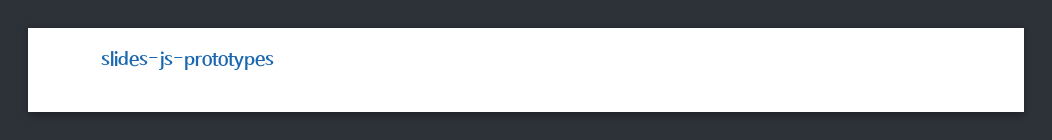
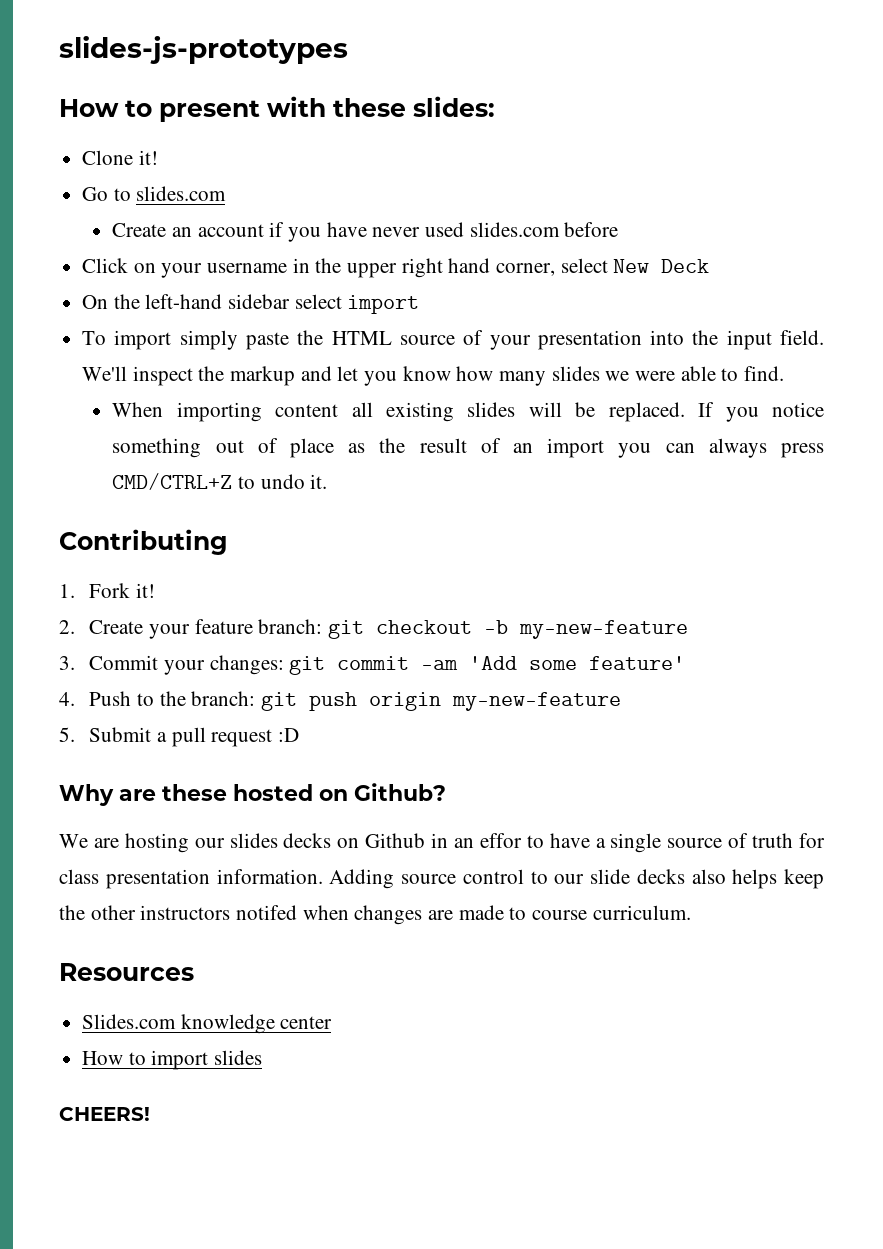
+ How to present with these slides:
+ Clone it!
+ Go to slides.com
+ Create an account if you have never used slides.com before
+ Click on your username in the upper right hand corner, select New Deck
+ On the left-hand sidebar select import
+ To import simply paste the HTML source of your presentation into the input field. We'll inspect the markup and let you know how many slides we were able to find.
+ When importing content all existing slides will be replaced. If you notice something out of place as the result of an import you can always press CMD/CTRL+Z to undo it.
+ Contributing
+ 1. Fork it!
+ 2. Create your feature branch: git checkout -b my-new-feature
+ 3. Commit your changes: git commit -am 'Add some feature'
+ 4. Push to the branch: git push origin my-new-feature
+ 5. Submit a pull request :D
+ Why are these hosted on Github?
+ We are hosting our slides decks on Github in an effor to have a single source of truth for class presentation information. Adding source control to our slide decks also helps keep the other instructors notifed when changes are made to course curriculum.
+ Resources
+ Slides.com knowledge center
+ How to import slides
+ CHEERS!

